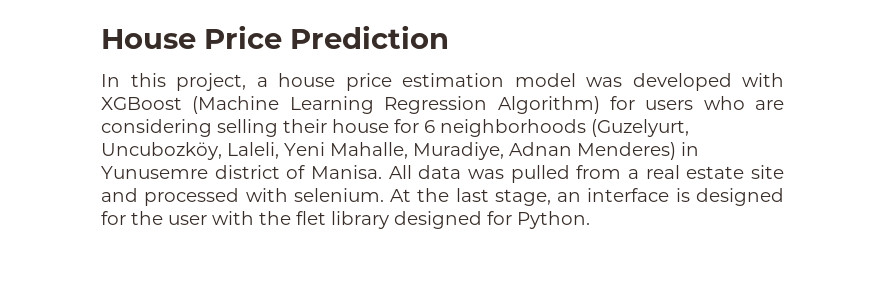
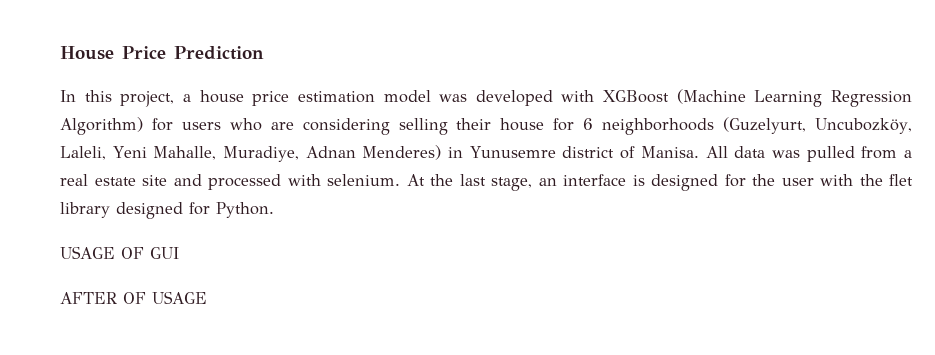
+ USAGE OF GUI
+ AFTER OF USAGE

